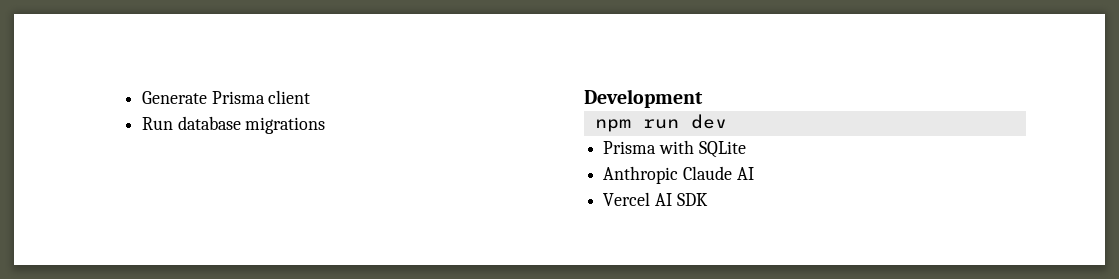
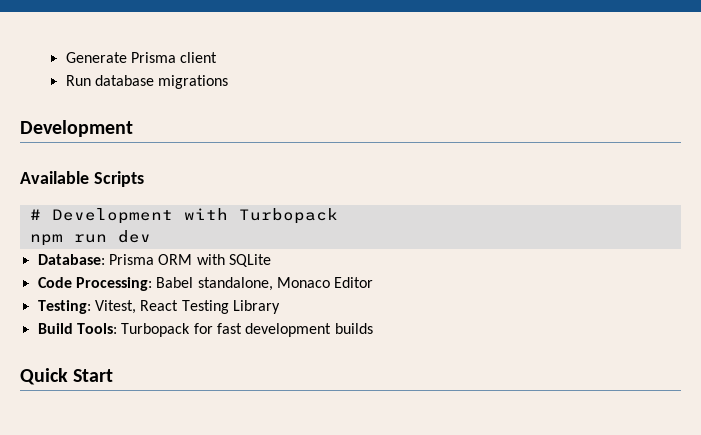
+ Available Scripts
+ # Development with Turbopack
- Prisma with SQLite
+ Database: Prisma ORM with SQLite
- Anthropic Claude AI
- Vercel AI SDK
+ Code Processing: Babel standalone, Monaco Editor
+ Testing: Vitest, React Testing Library
+ Build Tools: Turbopack for fast development builds
+ Quick Start

